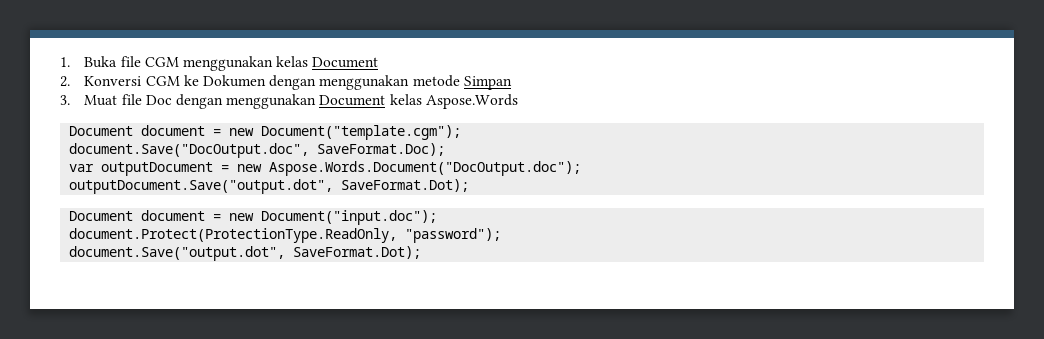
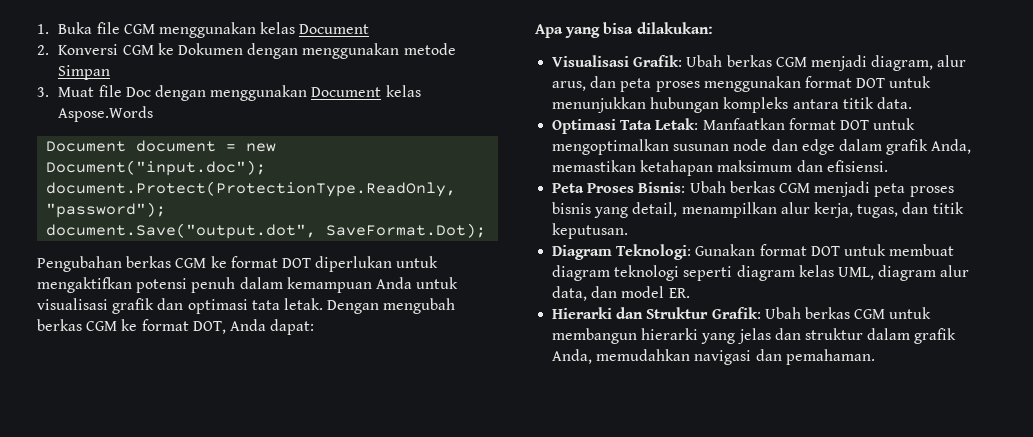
- Document document = new Document("template.cgm");
- document.Save("DocOutput.doc", SaveFormat.Doc);
- var outputDocument = new Aspose.Words.Document("DocOutput.doc");
- outputDocument.Save("output.dot", SaveFormat.Dot);
+ Pengubahan berkas CGM ke format DOT diperlukan untuk mengaktifkan potensi penuh dalam kemampuan Anda untuk visualisasi grafik dan optimasi tata letak. Dengan mengubah berkas CGM ke format DOT, Anda dapat:
+ Apa yang bisa dilakukan:
+ Visualisasi Grafik: Ubah berkas CGM menjadi diagram, alur arus, dan peta proses menggunakan format DOT untuk menunjukkan hubungan kompleks antara titik data.
+ Optimasi Tata Letak: Manfaatkan format DOT untuk mengoptimalkan susunan node dan edge dalam grafik Anda, memastikan ketahapan maksimum dan efisiensi.
+ Peta Proses Bisnis: Ubah berkas CGM menjadi peta proses bisnis yang detail, menampilkan alur kerja, tugas, dan titik keputusan.
+ Diagram Teknologi: Gunakan format DOT untuk membuat diagram teknologi seperti diagram kelas UML, diagram alur data, dan model ER.
+ Hierarki dan Struktur Grafik: Ubah berkas CGM untuk membangun hierarki yang jelas dan struktur dalam grafik Anda, memudahkan navigasi dan pemahaman.

